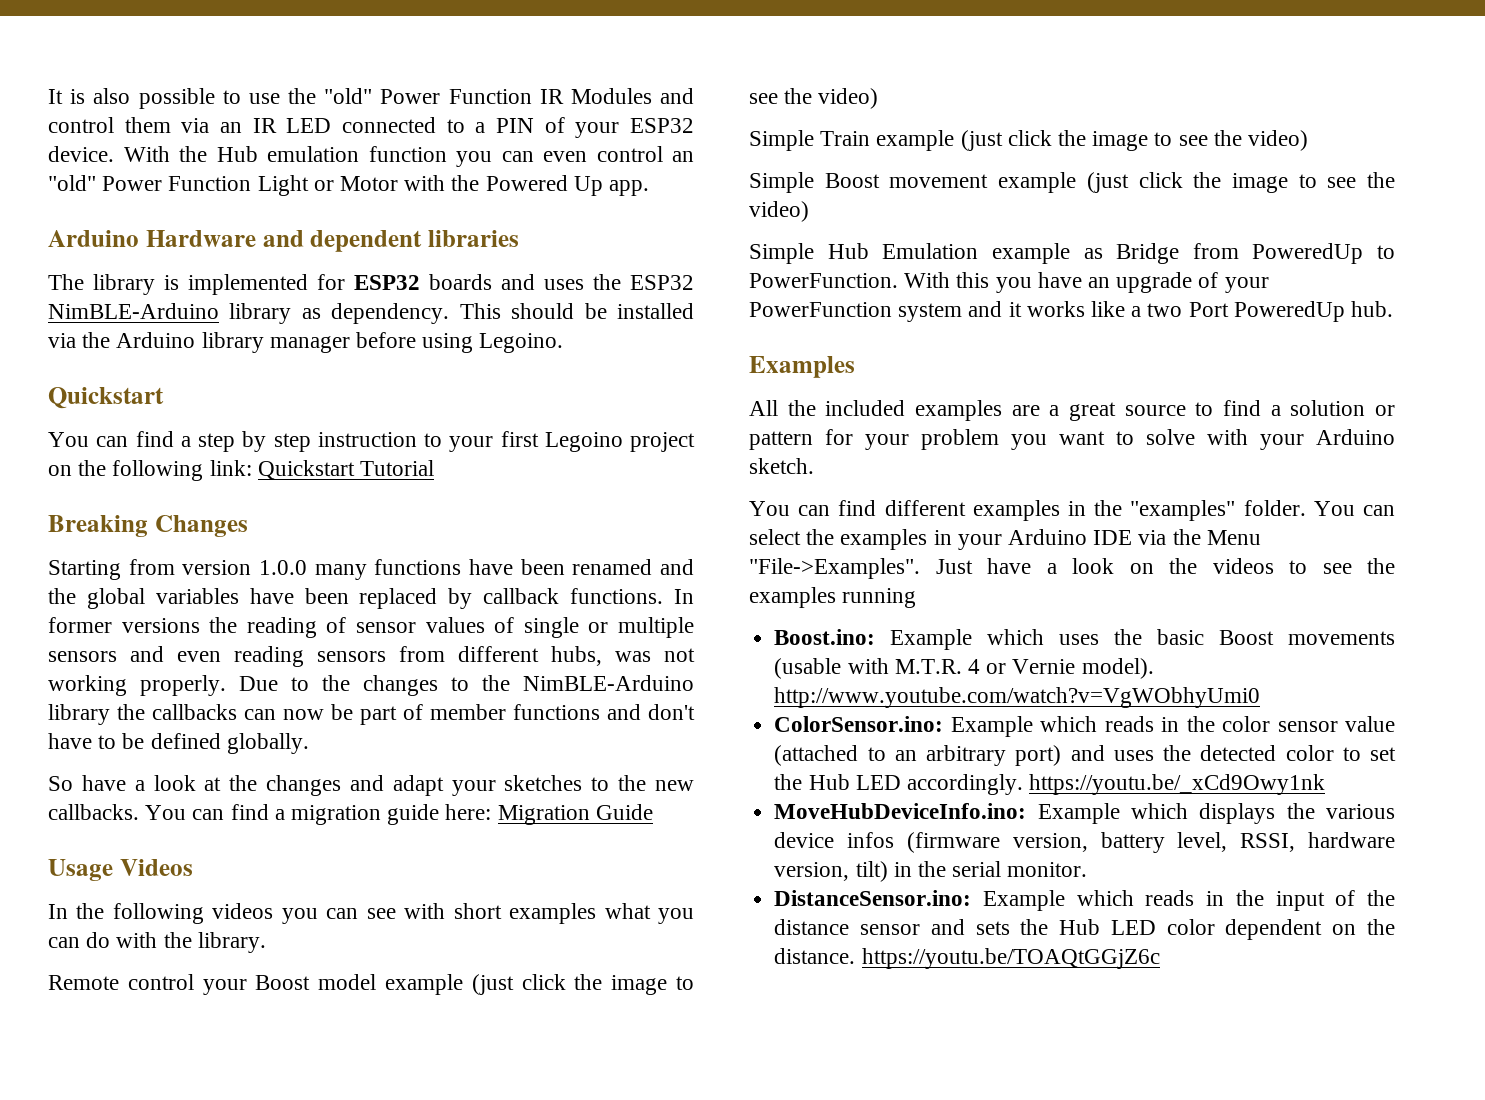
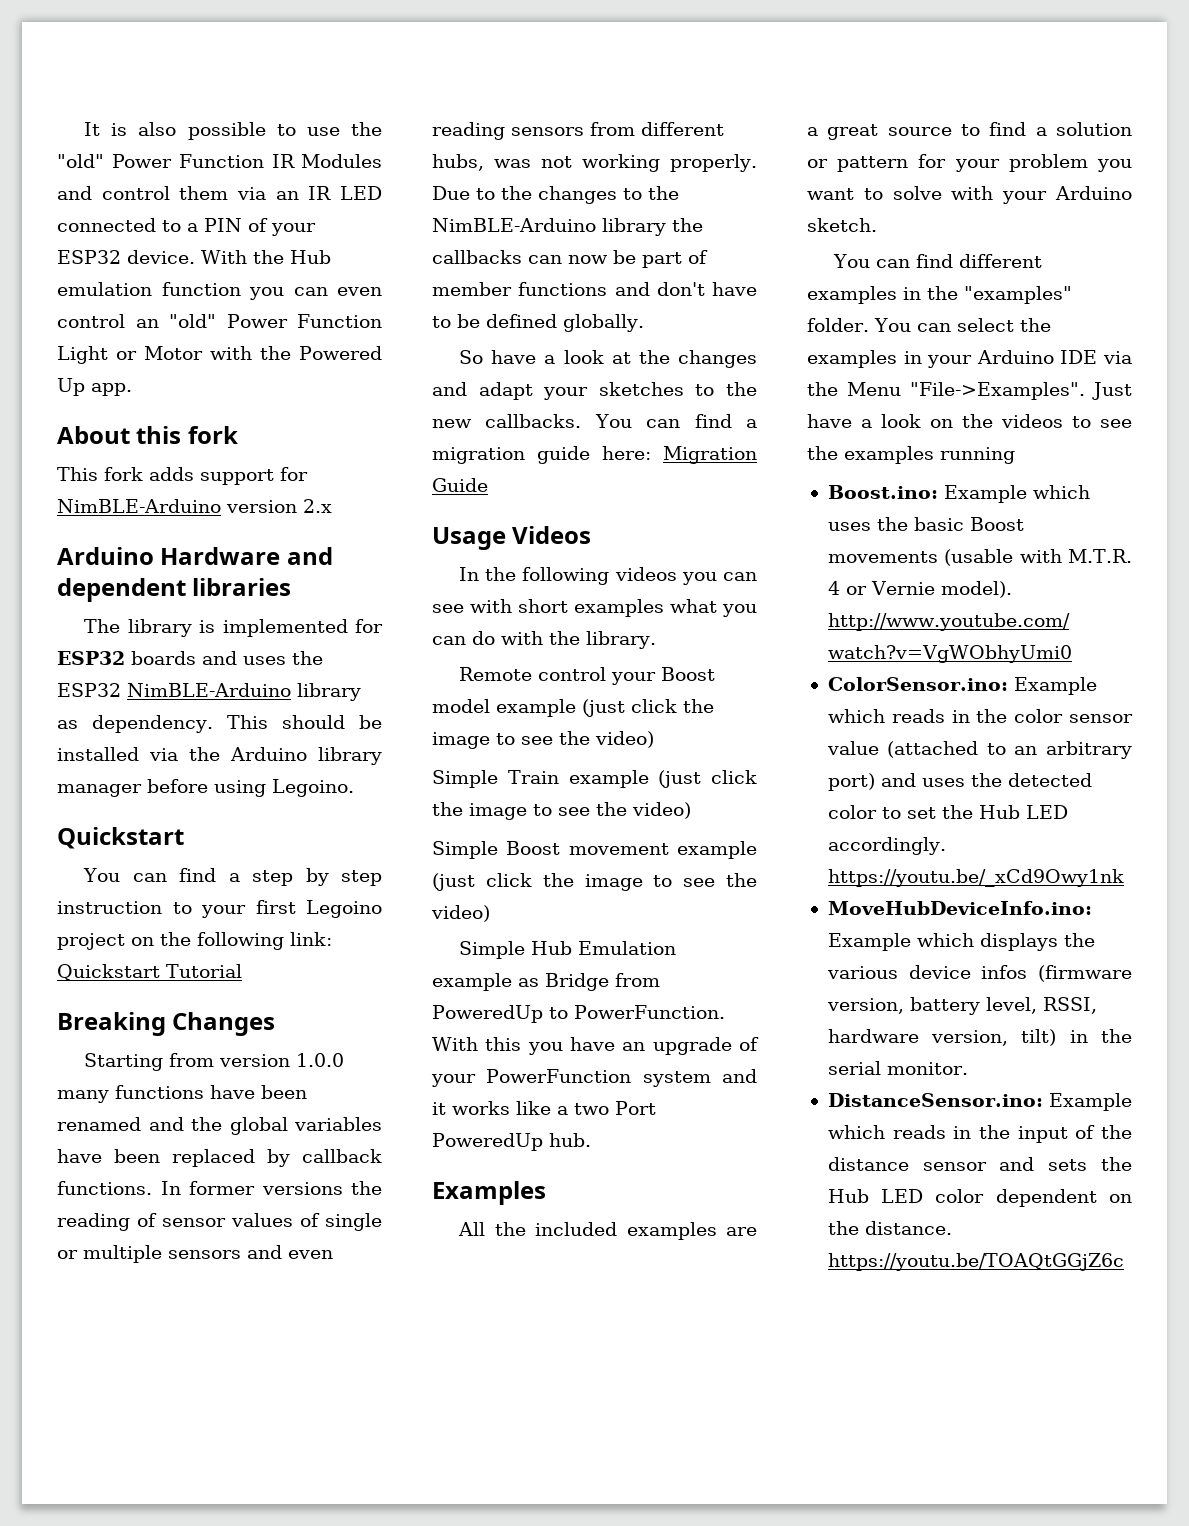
+ About this fork
+ This fork adds support for NimBLE-Arduino version 2.x

